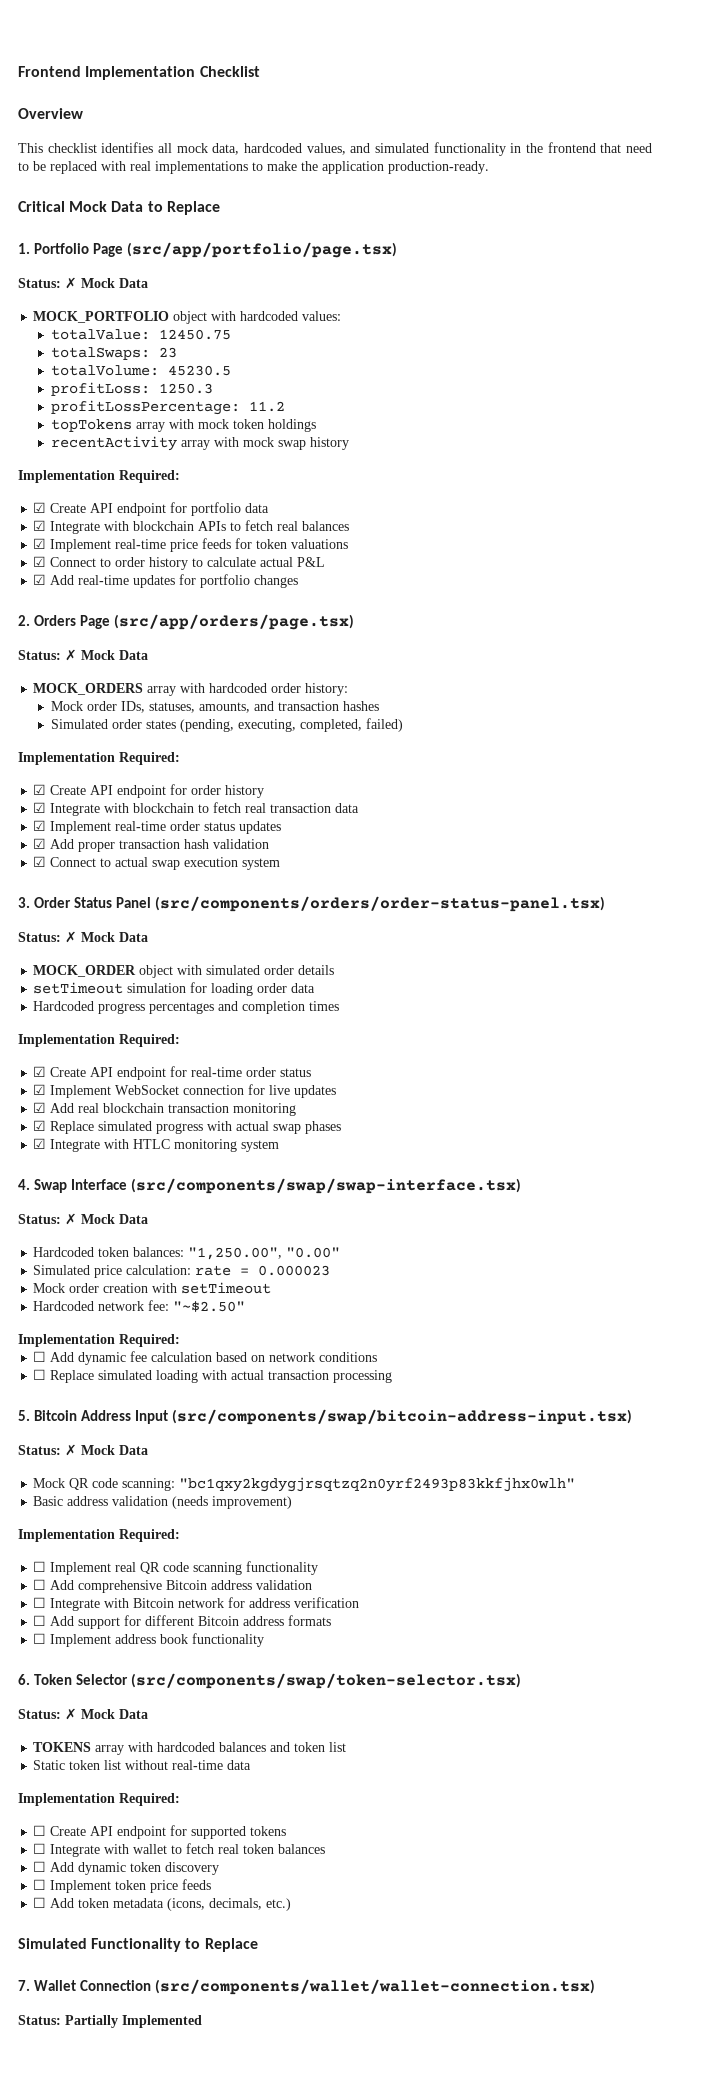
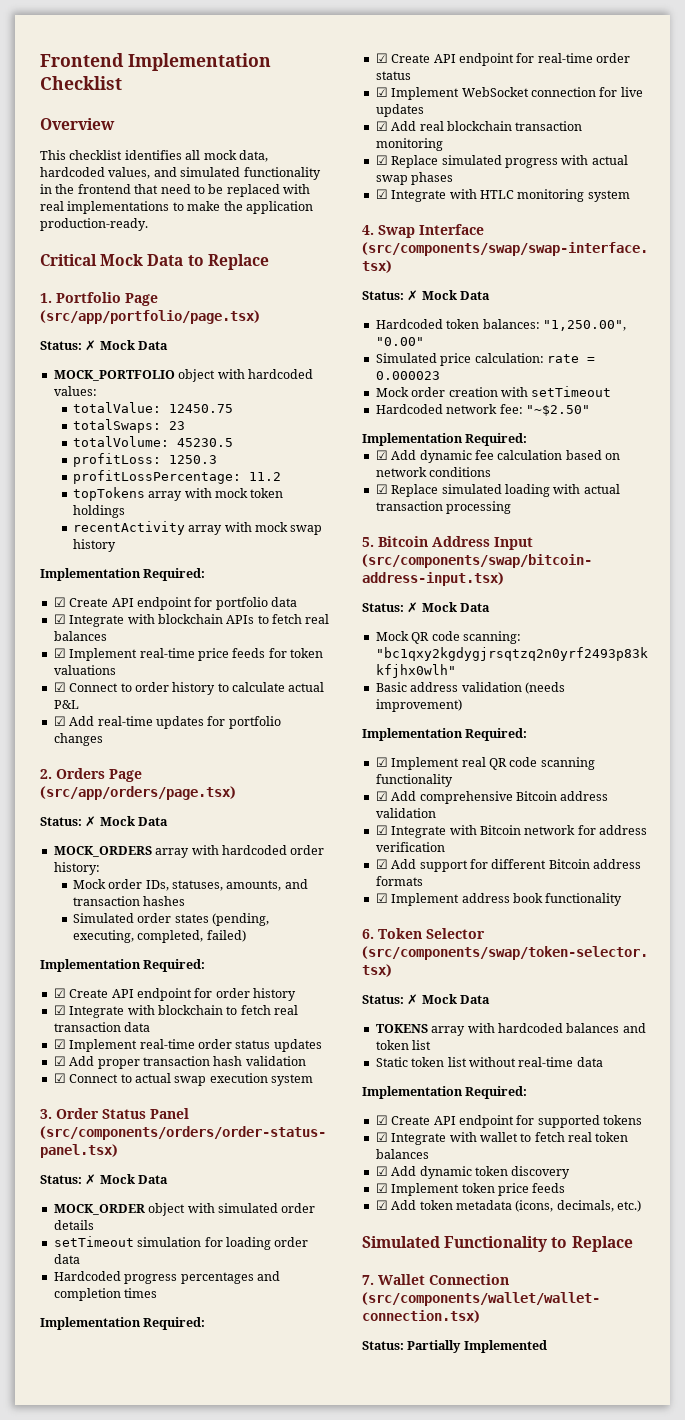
- ☐ Add dynamic fee calculation based on network conditions
+ ☑ Add dynamic fee calculation based on network conditions
- ☐ Replace simulated loading with actual transaction processing
+ ☑ Replace simulated loading with actual transaction processing
- ☐ Implement real QR code scanning functionality
+ ☑ Implement real QR code scanning functionality
- ☐ Add comprehensive Bitcoin address validation
+ ☑ Add comprehensive Bitcoin address validation
- ☐ Integrate with Bitcoin network for address verification
+ ☑ Integrate with Bitcoin network for address verification
- ☐ Add support for different Bitcoin address formats
+ ☑ Add support for different Bitcoin address formats
- ☐ Implement address book functionality
+ ☑ Implement address book functionality
- ☐ Create API endpoint for supported tokens
+ ☑ Create API endpoint for supported tokens
- ☐ Integrate with wallet to fetch real token balances
+ ☑ Integrate with wallet to fetch real token balances
- ☐ Add dynamic token discovery
+ ☑ Add dynamic token discovery
- ☐ Implement token price feeds
+ ☑ Implement token price feeds
- ☐ Add token metadata (icons, decimals, etc.)
+ ☑ Add token metadata (icons, decimals, etc.)

